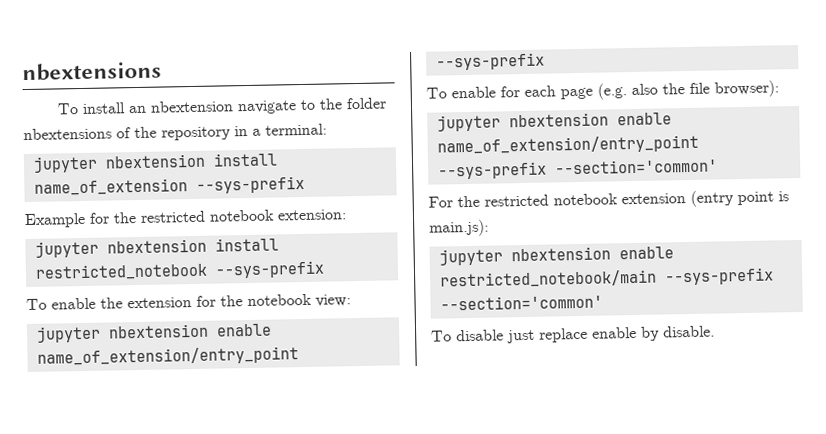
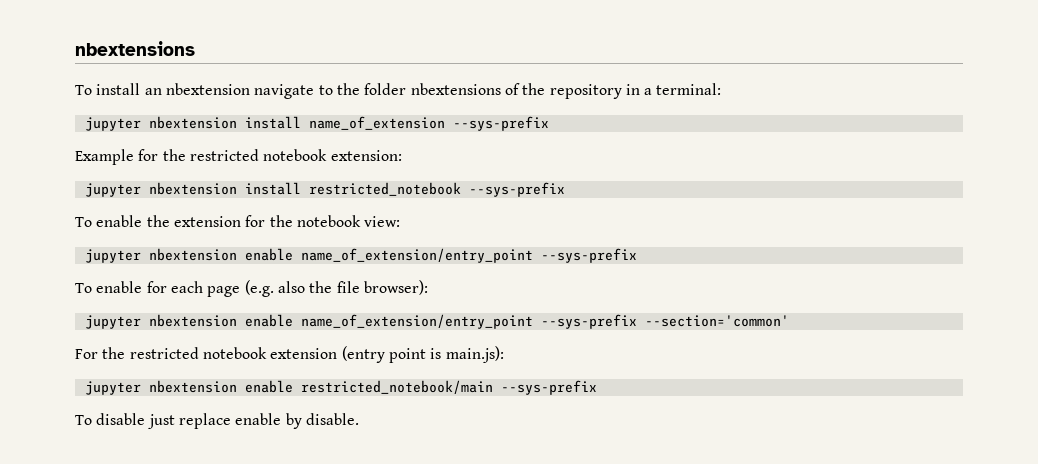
- jupyter nbextension enable restricted_notebook/main --sys-prefix --section='common'
+ jupyter nbextension enable restricted_notebook/main --sys-prefix

